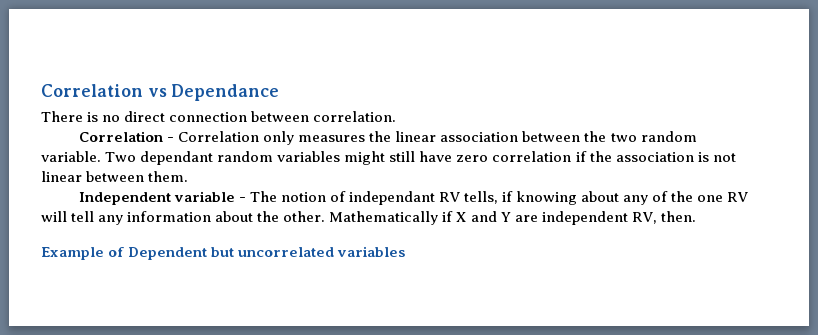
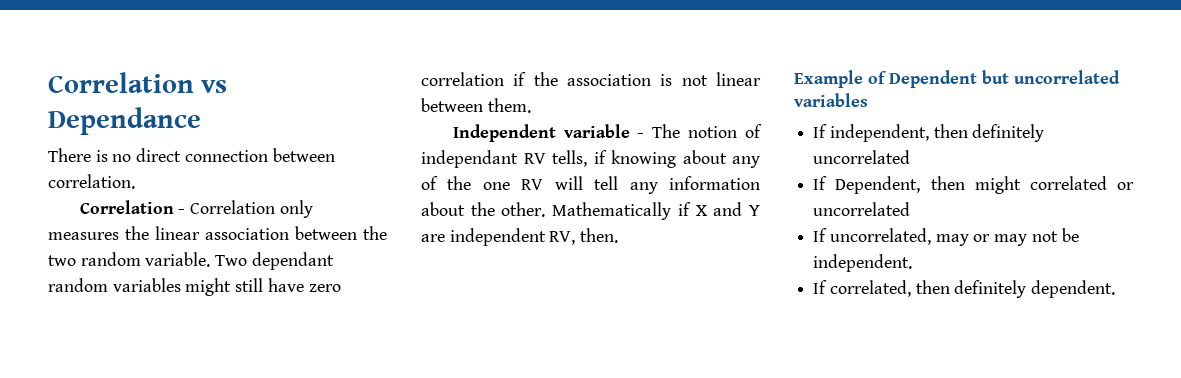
+ If independent, then definitely uncorrelated
+ If Dependent, then might correlated or uncorrelated
+ If uncorrelated, may or may not be independent.
+ If correlated, then definitely dependent.

